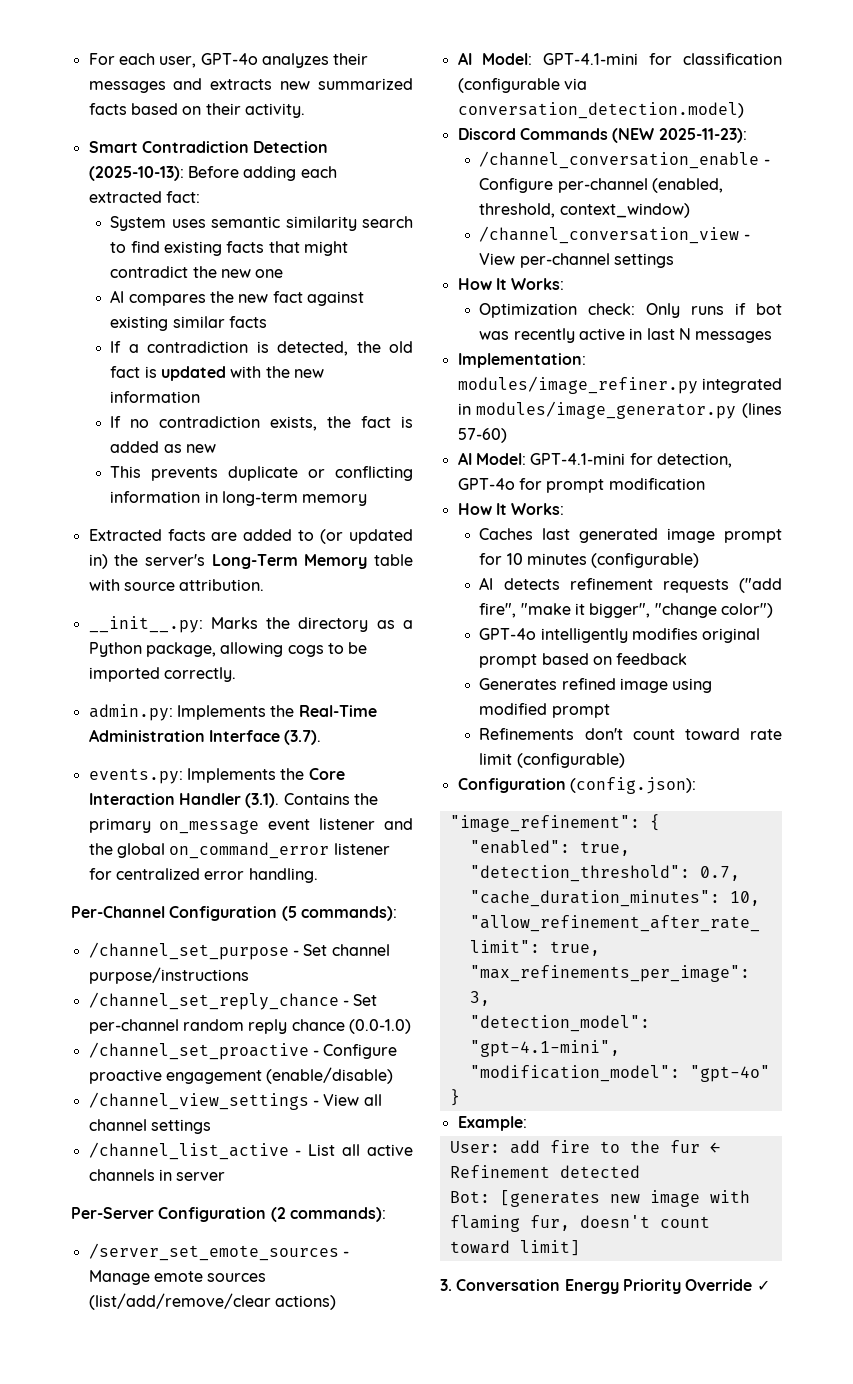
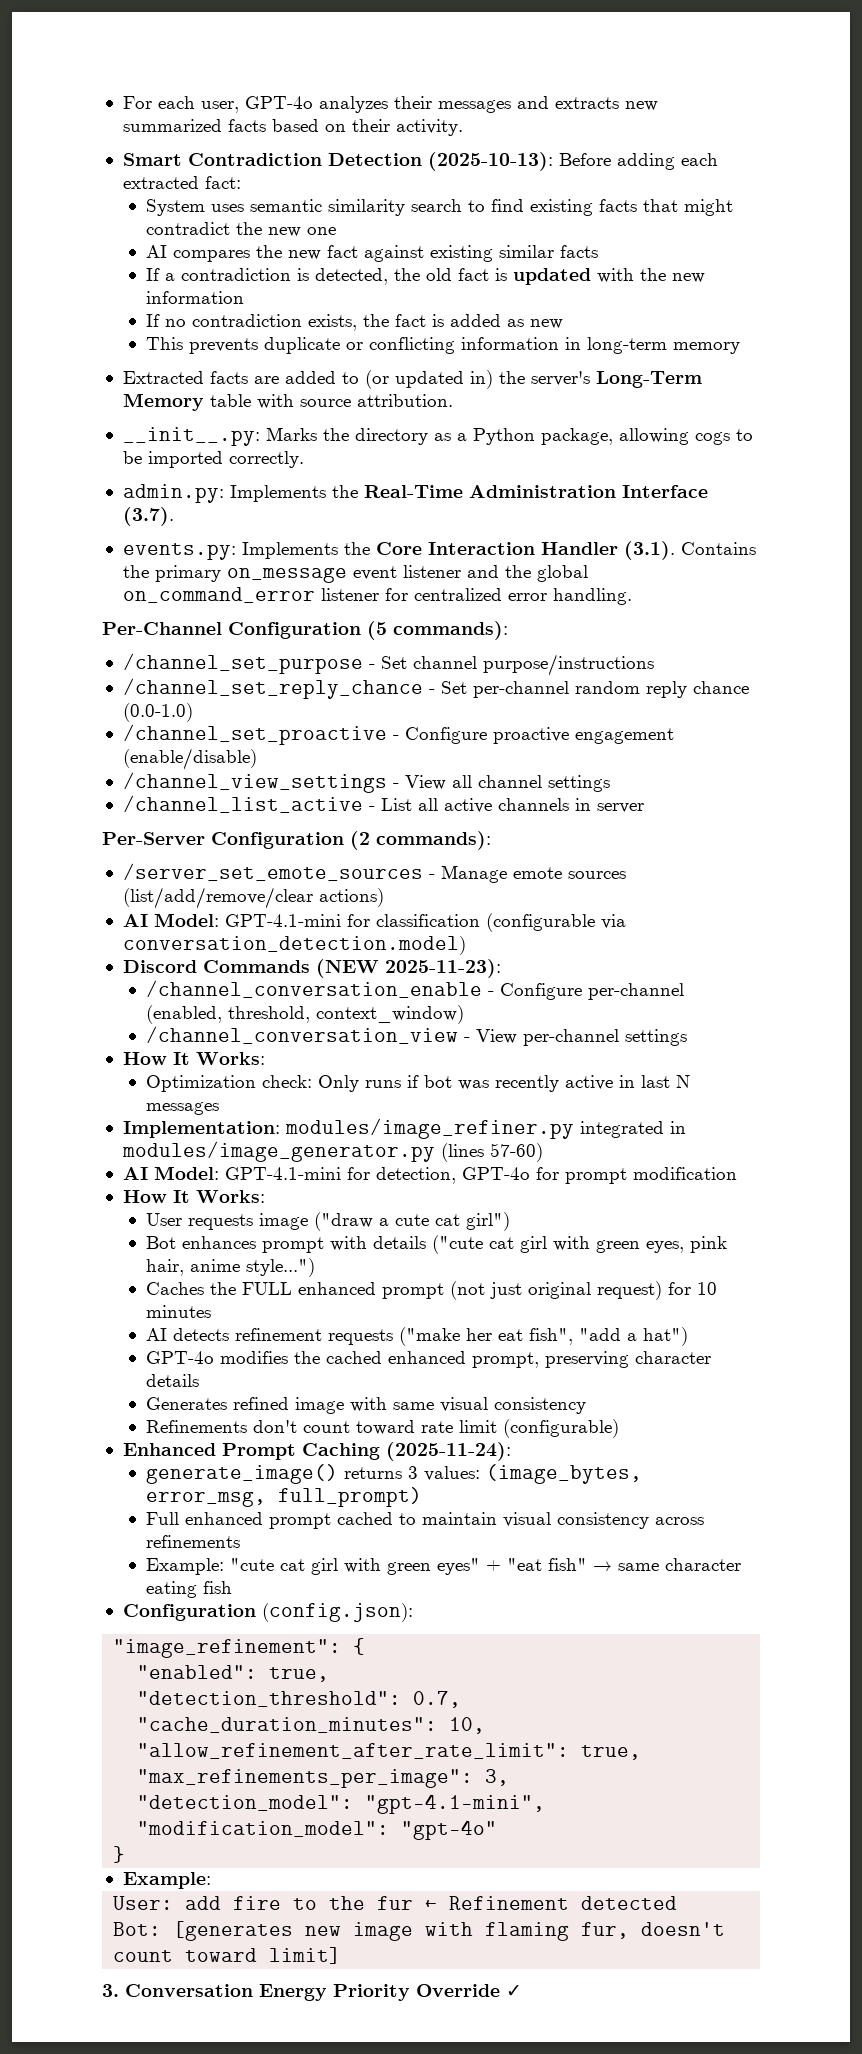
- Caches last generated image prompt for 10 minutes (configurable)
+ User requests image ("draw a cute cat girl")
+ Bot enhances prompt with details ("cute cat girl with green eyes, pink hair, anime style...")
+ Caches the FULL enhanced prompt (not just original request) for 10 minutes
- AI detects refinement requests ("add fire", "make it bigger", "change color")
- GPT-4o intelligently modifies original prompt based on feedback
+ AI detects refinement requests ("make her eat fish", "add a hat")
+ GPT-4o modifies the cached enhanced prompt, preserving character details
- Generates refined image using modified prompt
+ Generates refined image with same visual consistency
+ Enhanced Prompt Caching (2025-11-24):
+ generate_image() returns 3 values: (image_bytes, error_msg, full_prompt)
+ Full enhanced prompt cached to maintain visual consistency across refinements
+ Example: "cute cat girl with green eyes" + "eat fish" → same character eating fish

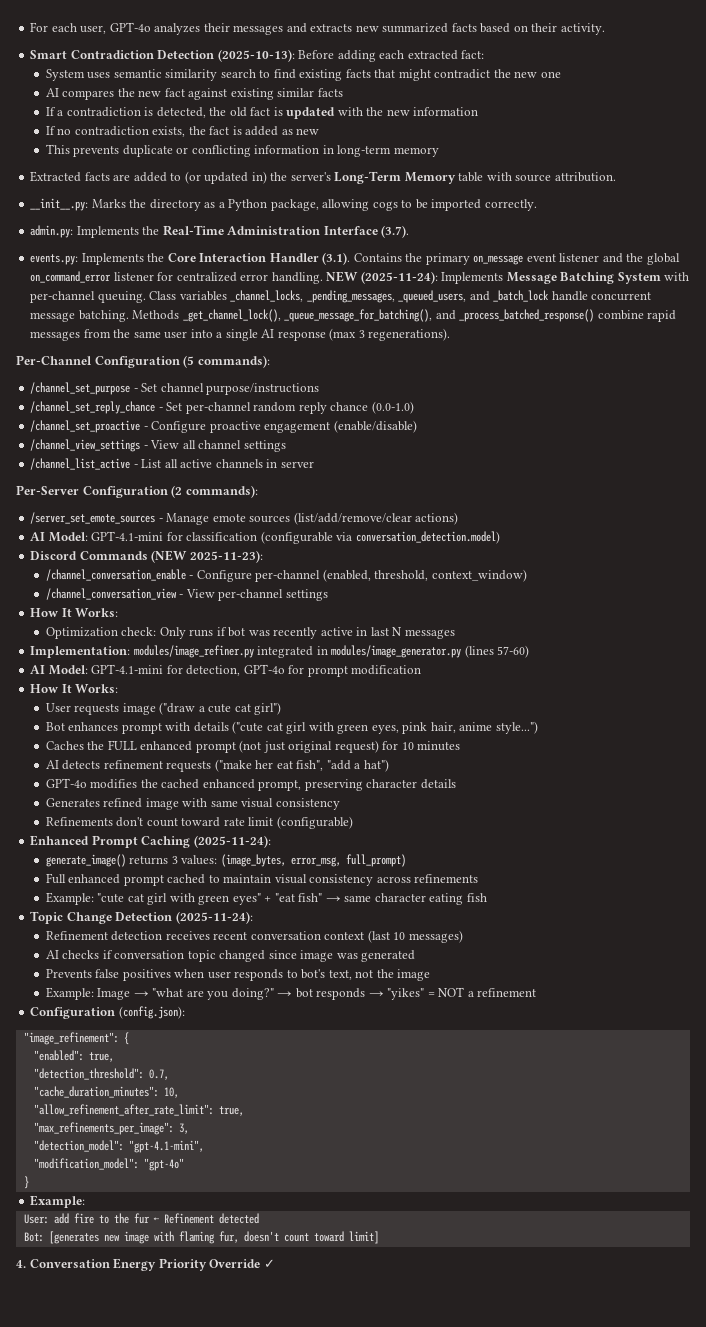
+ NEW (2025-11-24): Implements Message Batching System with per-channel queuing. Class variables _channel_locks, _pending_messages, _queued_users, and _batch_lock handle concurrent message batching. Methods _get_channel_lock(), _queue_message_for_batching(), and _process_batched_response() combine rapid messages from the same user into a single AI response (max 3 regenerations).
+ Topic Change Detection (2025-11-24):
+ Refinement detection receives recent conversation context (last 10 messages)
+ AI checks if conversation topic changed since image was generated
+ Prevents false positives when user responds to bot's text, not the image
+ Example: Image → "what are you doing?" → bot responds → "yikes" = NOT a refinement
- 3. Conversation Energy Priority Override ✓
+ 4. Conversation Energy Priority Override ✓

